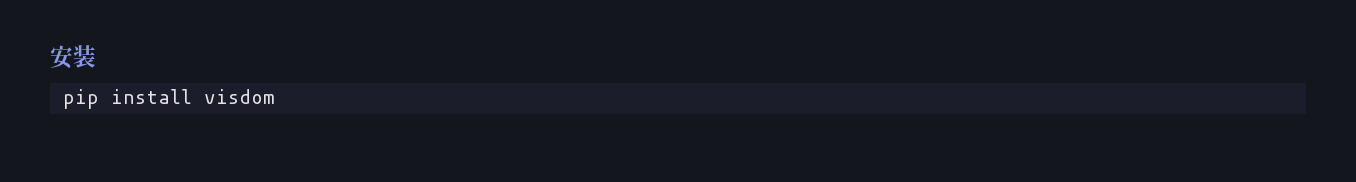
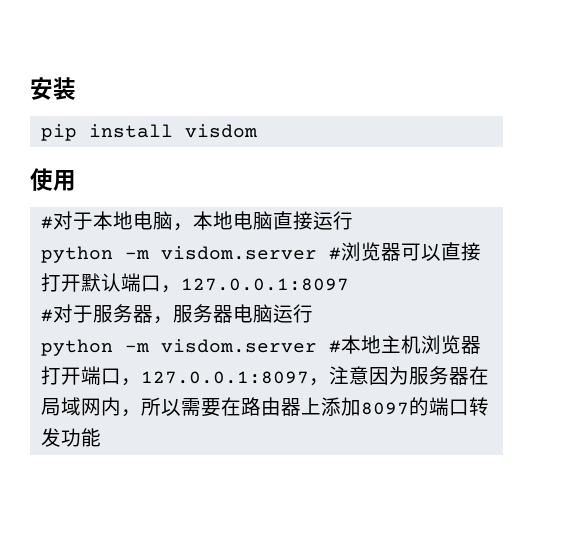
+ 使用
+ #对于本地电脑，本地电脑直接运行
+ python -m visdom.server #浏览器可以直接打开默认端口，127.0.0.1:8097
+ #对于服务器，服务器电脑运行
+ python -m visdom.server #本地主机浏览器打开端口，127.0.0.1:8097，注意因为服务器在局域网内，所以需要在路由器上添加8097的端口转发功能

